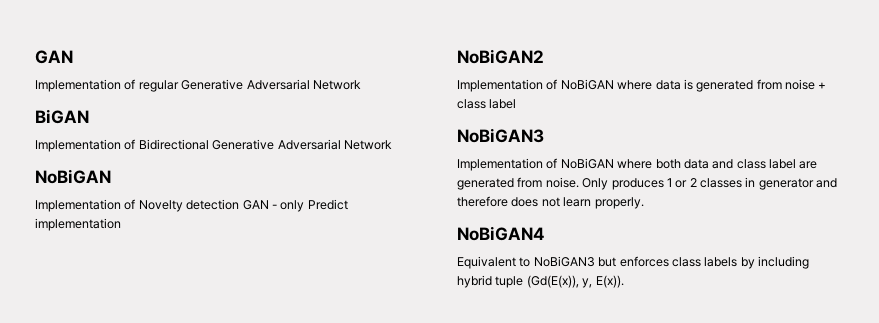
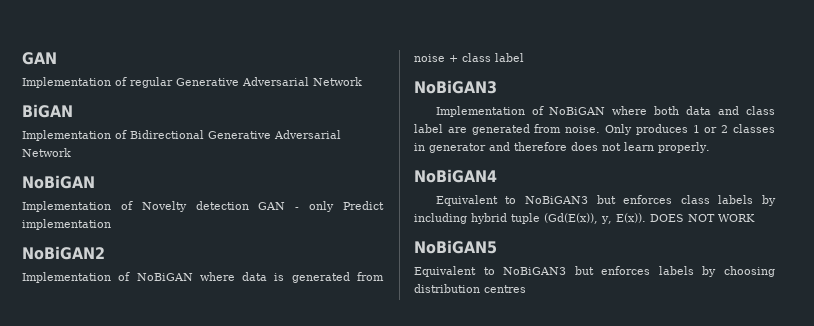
+ DOES NOT WORK
+ NoBiGAN5
+ Equivalent to NoBiGAN3 but enforces labels by choosing distribution centres

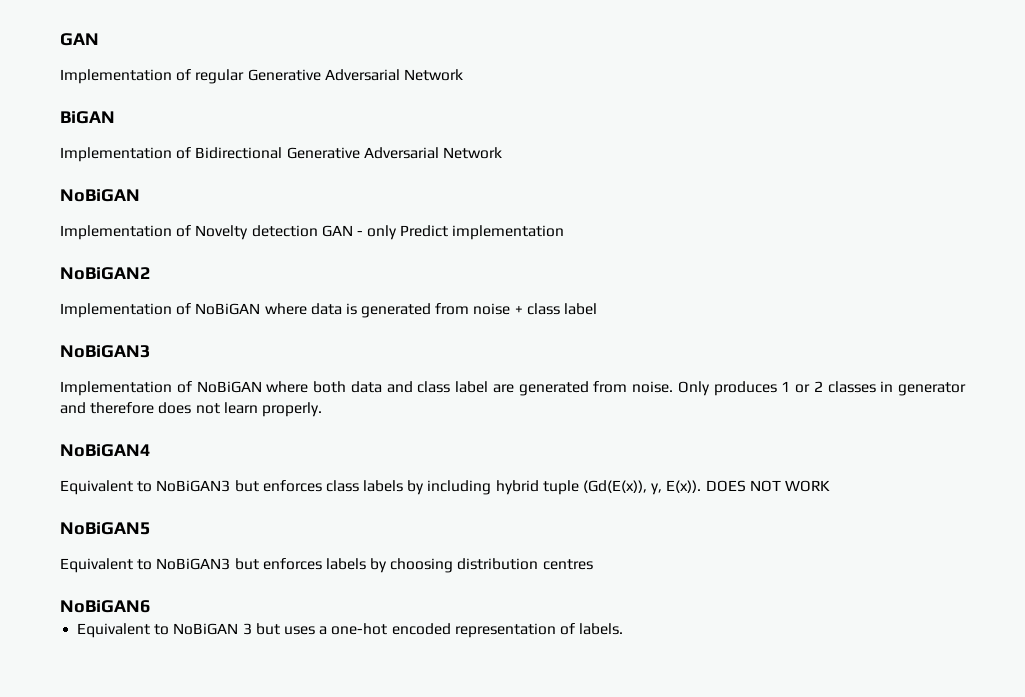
+ NoBiGAN6
+ Equivalent to NoBiGAN 3 but uses a one-hot encoded representation of labels.

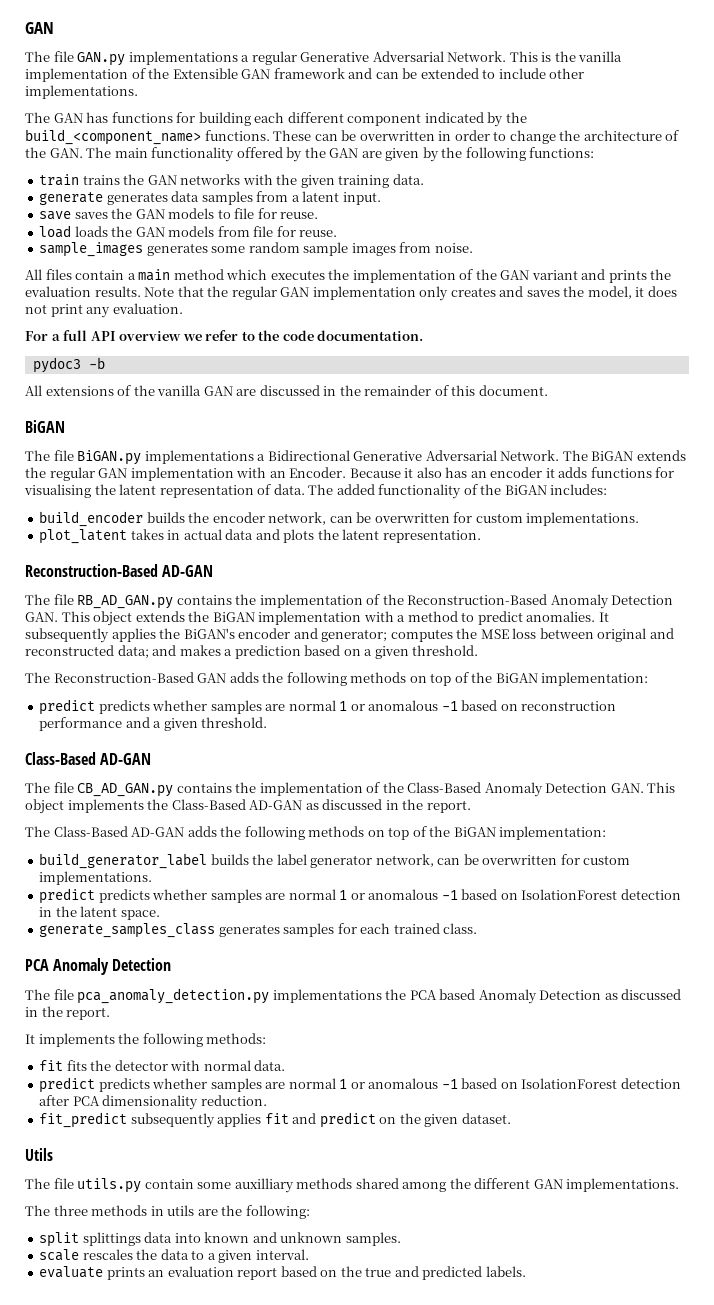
- Implementation of regular Generative Adversarial Network
+ The file GAN.py implementations a regular Generative Adversarial Network. This is the vanilla implementation of the Extensible GAN framework and can be extended to include other implementations.
+ The GAN has functions for building each different component indicated by the build_<component_name> functions. These can be overwritten in order to change the architecture of the GAN. The main functionality offered by the GAN are given by the following functions:
+ train trains the GAN networks with the given training data.
+ generate generates data samples from a latent input.
+ save saves the GAN models to file for reuse.
+ load loads the GAN models from file for reuse.
+ sample_images generates some random sample images from noise.
+ All files contain a main method which executes the implementation of the GAN variant and prints the evaluation results. Note that the regular GAN implementation only creates and saves the model, it does not print any evaluation.
+ For a full API overview we refer to the code documentation.
+ pydoc3 -b
+ All extensions of the vanilla GAN are discussed in the remainder of this document.
  BiGAN
- Implementation of Bidirectional Generative Adversarial Network
- NoBiGAN
- Implementation of Novelty detection GAN - only Predict implementation
- NoBiGAN2
- Implementation of NoBiGAN where data is generated from noise + class label
- NoBiGAN3
- Implementation of NoBiGAN where both data and class label are generated from noise. Only produces 1 or 2 classes in generator and therefore does not learn properly.
- NoBiGAN4
- Equivalent to NoBiGAN3 but enforces class labels by including hybrid tuple (Gd(E(x)), y, E(x)). DOES NOT WORK
- NoBiGAN5
- Equivalent to NoBiGAN3 but enforces labels by choosing distribution centres
- NoBiGAN6
- Equivalent to NoBiGAN 3 but uses a one-hot encoded representation of labels.
+ The file BiGAN.py implementations a Bidirectional Generative Adversarial Network. The BiGAN extends the regular GAN implementation with an Encoder. Because it also has an encoder it adds functions for visualising the latent representation of data. The added functionality of the BiGAN includes:
+ build_encoder builds the encoder network, can be overwritten for custom implementations.
+ plot_latent takes in actual data and plots the latent representation.
+ Reconstruction-Based AD-GAN
+ The file RB_AD_GAN.py contains the implementation of the Reconstruction-Based Anomaly Detection GAN. This object extends the BiGAN implementation with a method to predict anomalies. It subsequently applies the BiGAN's encoder and generator; computes the MSE loss between original and reconstructed data; and makes a prediction based on a given threshold.
+ The Reconstruction-Based GAN adds the following methods on top of the BiGAN implementation:
+ predict predicts whether samples are normal 1 or anomalous -1 based on reconstruction performance and a given threshold.
+ Class-Based AD-GAN
+ The file CB_AD_GAN.py contains the implementation of the Class-Based Anomaly Detection GAN. This object implements the Class-Based AD-GAN as discussed in the report.
+ The Class-Based AD-GAN adds the following methods on top of the BiGAN implementation:
+ build_generator_label builds the label generator network, can be overwritten for custom implementations.
+ predict predicts whether samples are normal 1 or anomalous -1 based on IsolationForest detection in the latent space.
+ generate_samples_class generates samples for each trained class.
+ PCA Anomaly Detection
+ The file pca_anomaly_detection.py implementations the PCA based Anomaly Detection as discussed in the report.
+ It implements the following methods:
+ fit fits the detector with normal data.
+ predict predicts whether samples are normal 1 or anomalous -1 based on IsolationForest detection after PCA dimensionality reduction.
+ fit_predict subsequently applies fit and predict on the given dataset.
+ Utils
+ The file utils.py contain some auxilliary methods shared among the different GAN implementations.
+ The three methods in utils are the following:
+ split splittings data into known and unknown samples.
+ scale rescales the data to a given interval.
+ evaluate prints an evaluation report based on the true and predicted labels.

